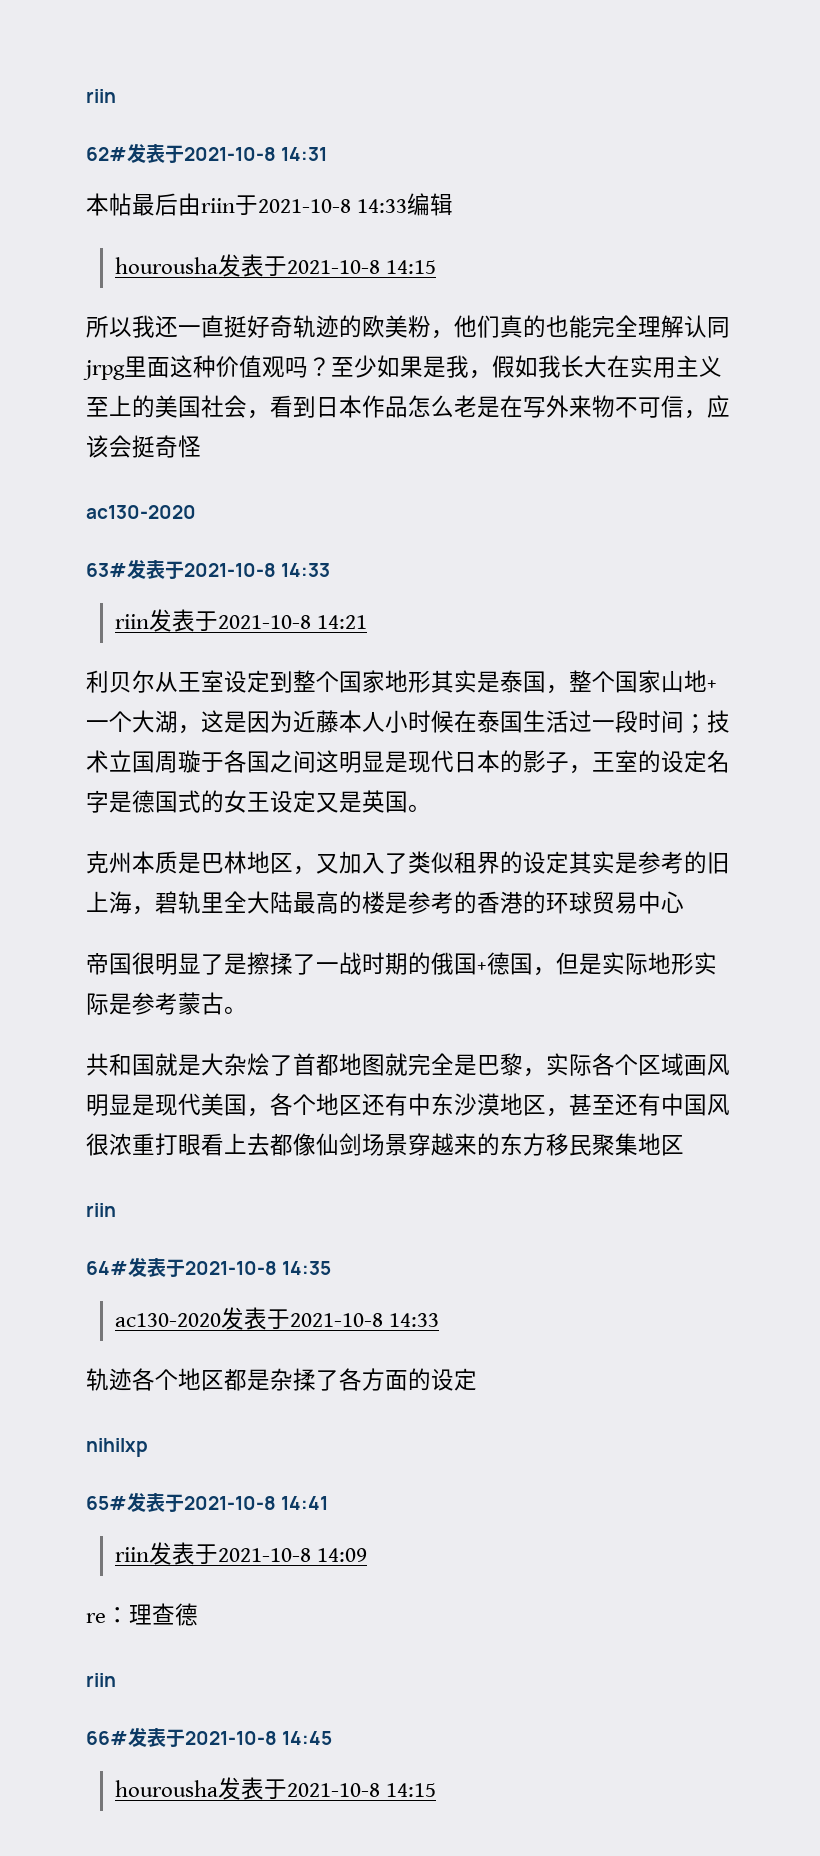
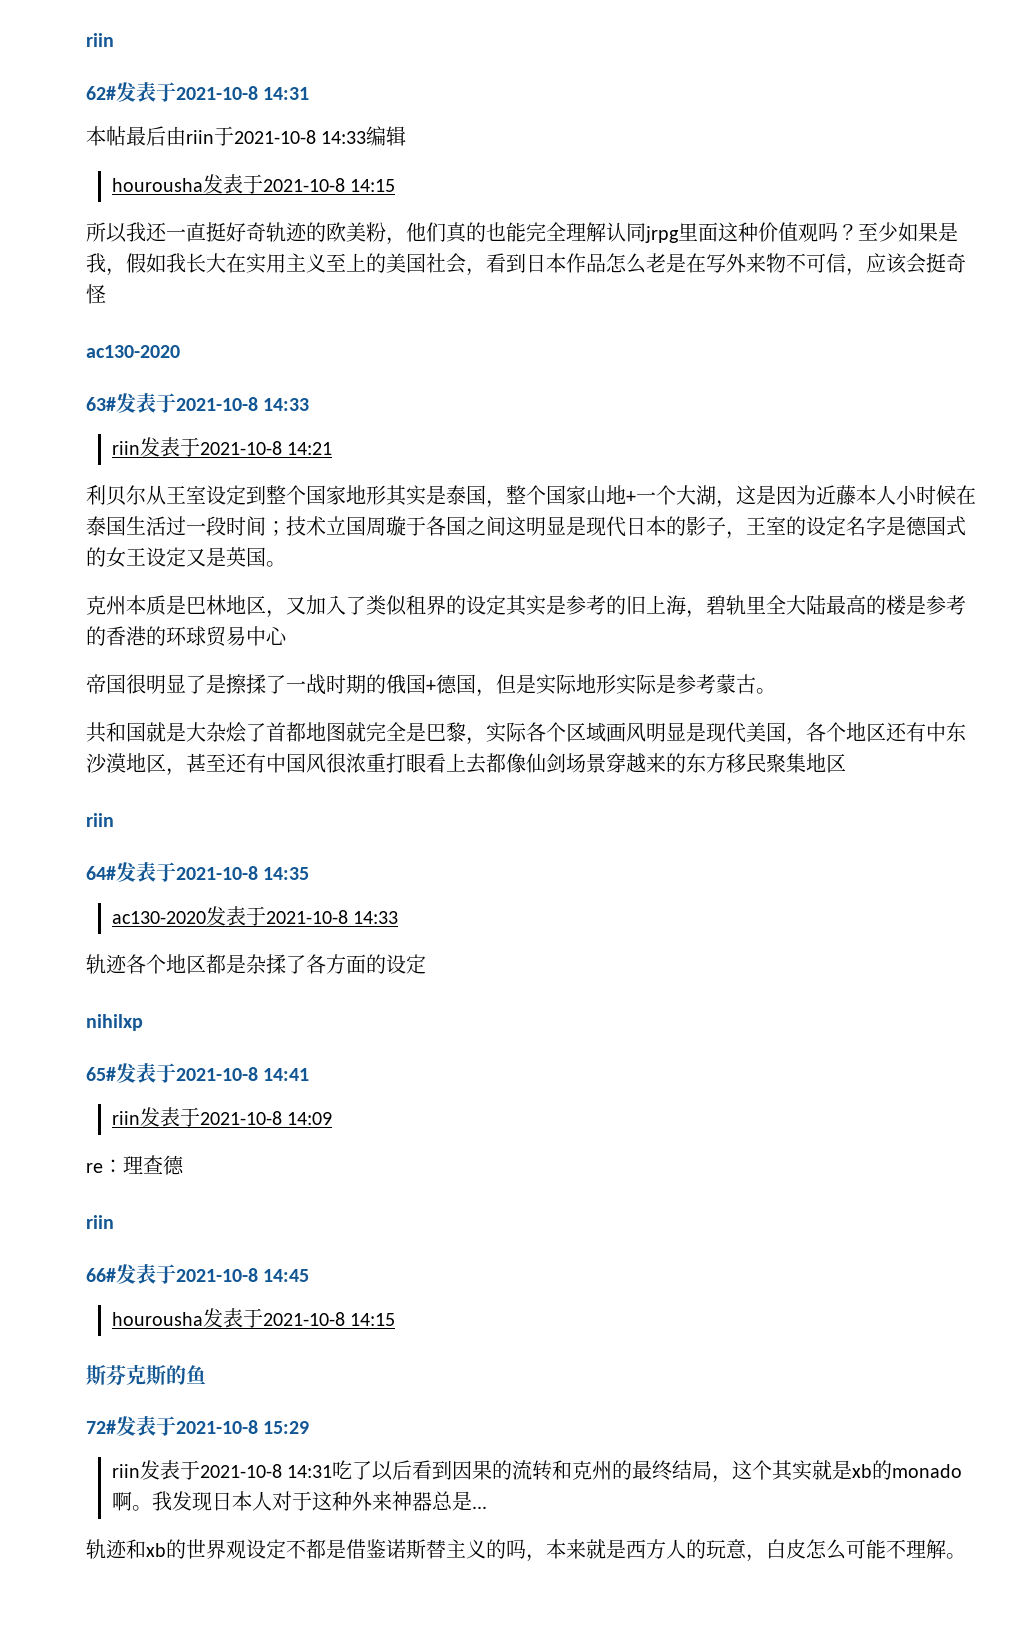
+ 斯芬克斯的鱼
+ 72#发表于2021-10-8 15:29
+ riin发表于2021-10-8 14:31吃了以后看到因果的流转和克州的最终结局，这个其实就是xb的monado啊。我发现日本人对于这种外来神器总是...
+ 轨迹和xb的世界观设定不都是借鉴诺斯替主义的吗，本来就是西方人的玩意，白皮怎么可能不理解。

